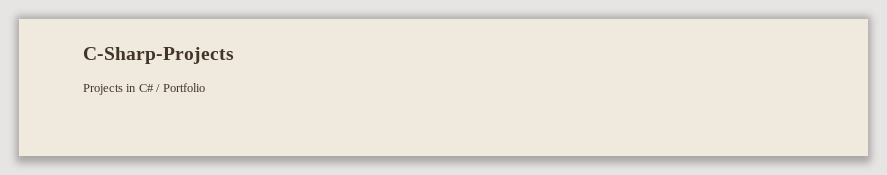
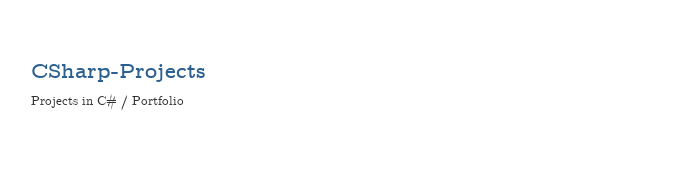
- C-Sharp-Projects
+ CSharp-Projects

